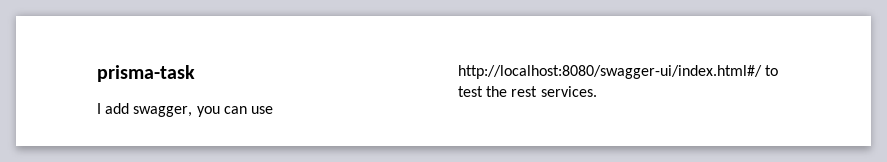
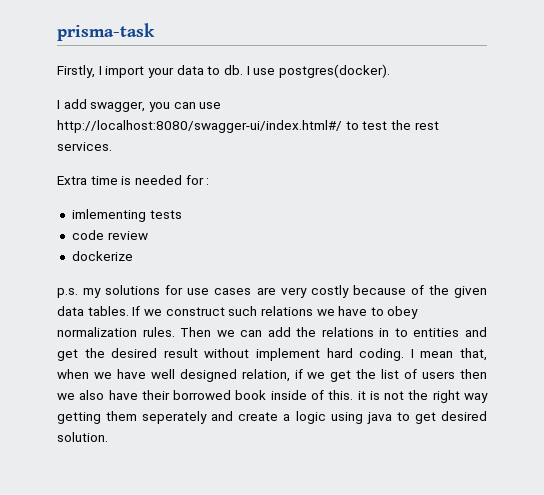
+ Firstly, I import your data to db. I use postgres(docker).
+ Extra time is needed for :
+ imlementing tests
+ code review
+ dockerize
+ p.s. my solutions for use cases are very costly because of the given data tables. If we construct such relations we have to obey normalization rules. Then we can add the relations in to entities and get the desired result without implement hard coding. I mean that, when we have well designed relation, if we get the list of users then we also have their borrowed book inside of this. it is not the right way getting them seperately and create a logic using java to get desired solution.

